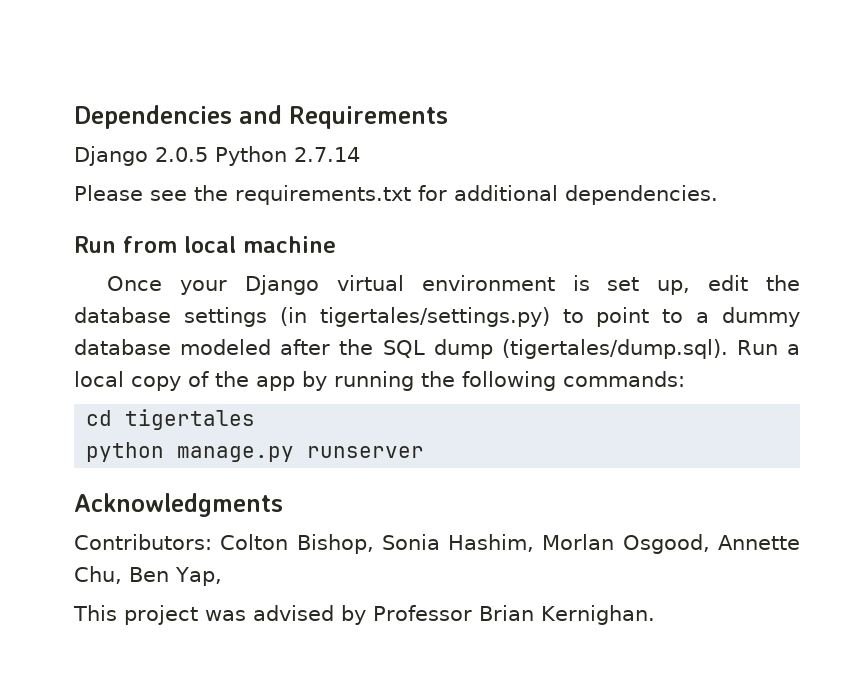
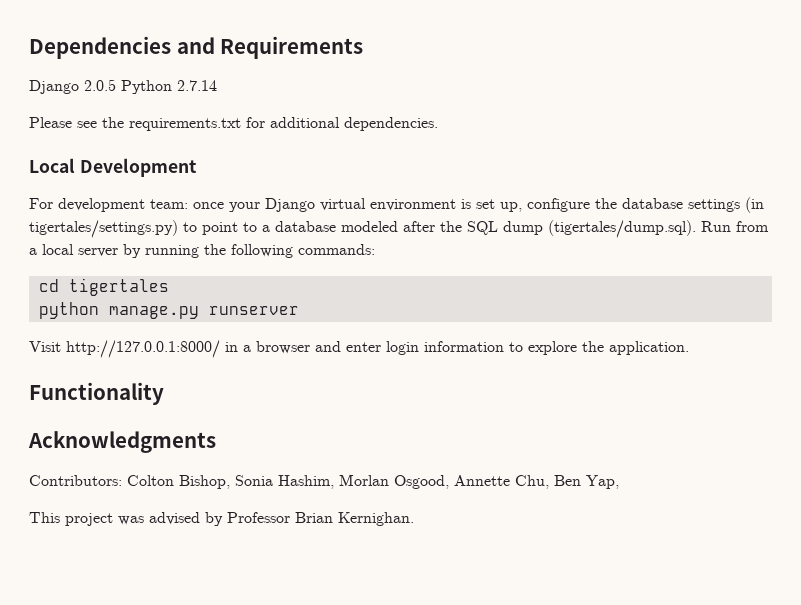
- Run from local machine
- Once your Django virtual environment is set up, edit the database settings (in tigertales/settings.py) to point to a dummy database modeled after the SQL dump (tigertales/dump.sql). Run a local copy of the app by running the following commands:
+ Local Development
+ For development team: once your Django virtual environment is set up, configure the database settings (in tigertales/settings.py) to point to a database modeled after the SQL dump (tigertales/dump.sql). Run from a local server by running the following commands:
+ Visit http://127.0.0.1:8000/ in a browser and enter login information to explore the application.
+ Functionality

